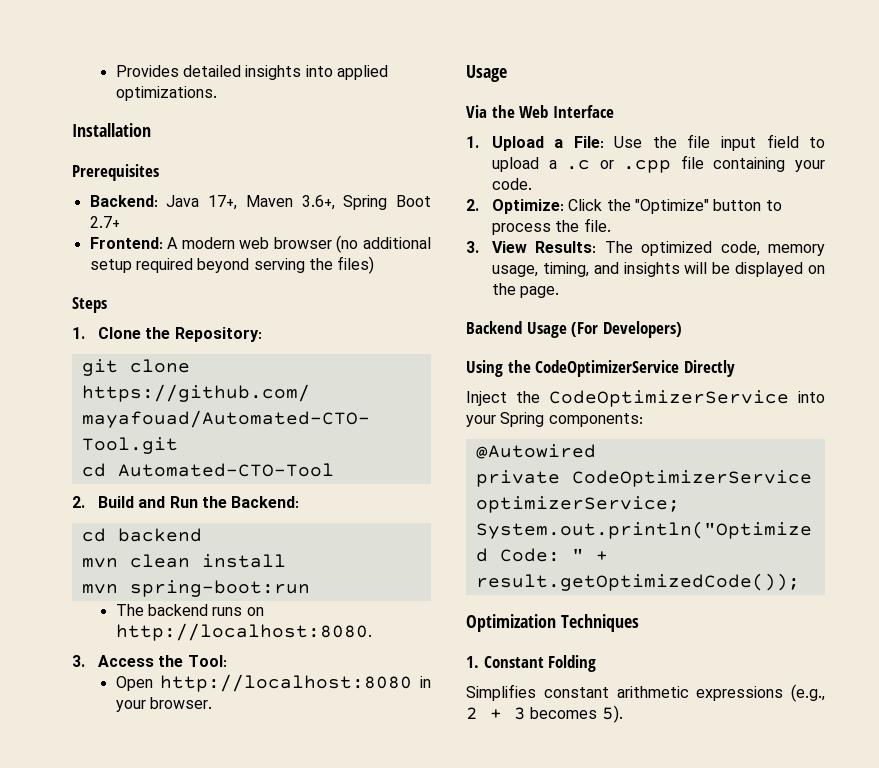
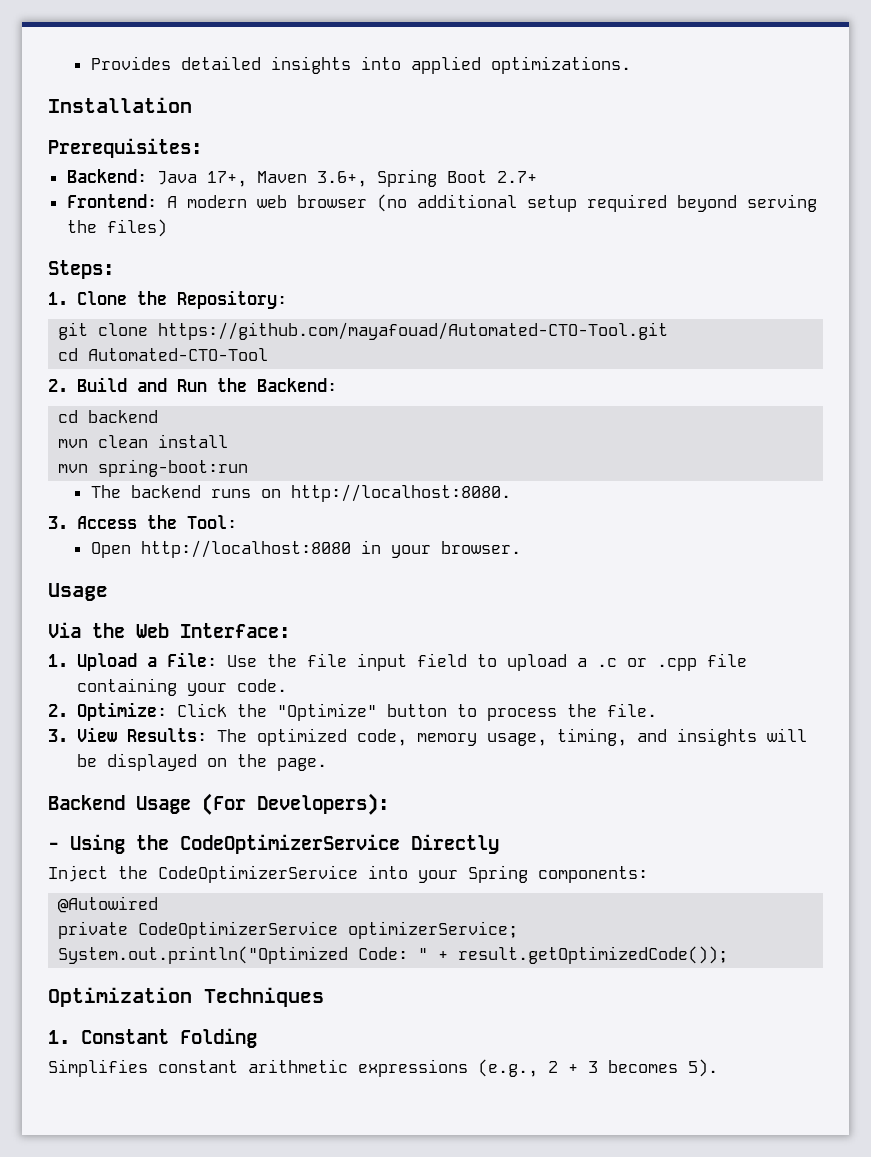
- Prerequisites
+ Prerequisites:
- Steps
+ Steps:
- Via the Web Interface
+ Via the Web Interface:
- Backend Usage (For Developers)
- Using the CodeOptimizerService Directly
+ Backend Usage (For Developers):
+ - Using the CodeOptimizerService Directly

